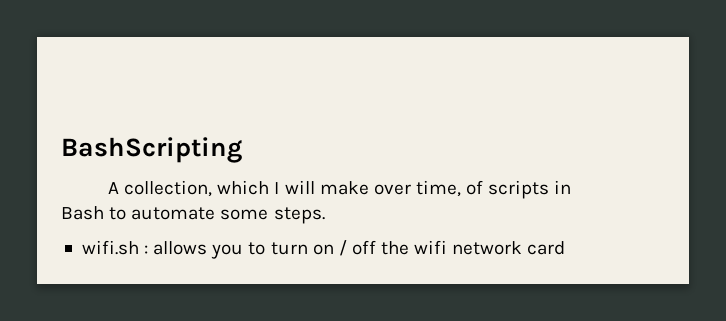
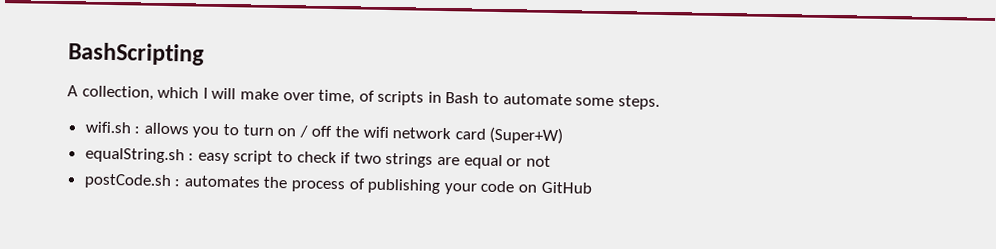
- wifi.sh : allows you to turn on / off the wifi network card
+ wifi.sh : allows you to turn on / off the wifi network card (Super+W)
+ equalString.sh : easy script to check if two strings are equal or not
+ postCode.sh : automates the process of publishing your code on GitHub

